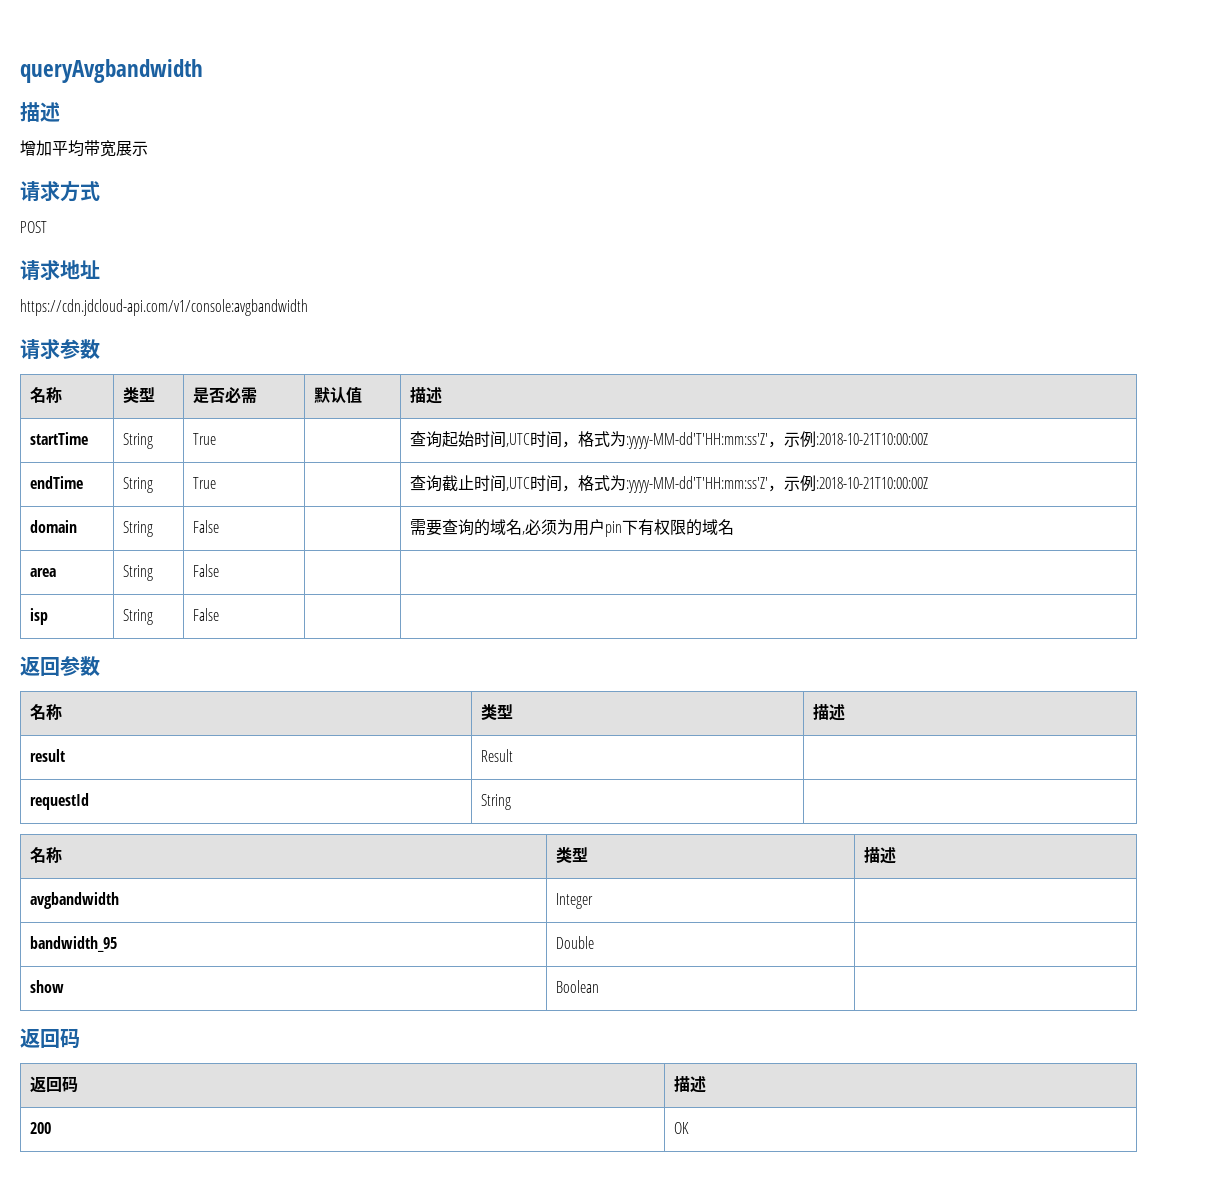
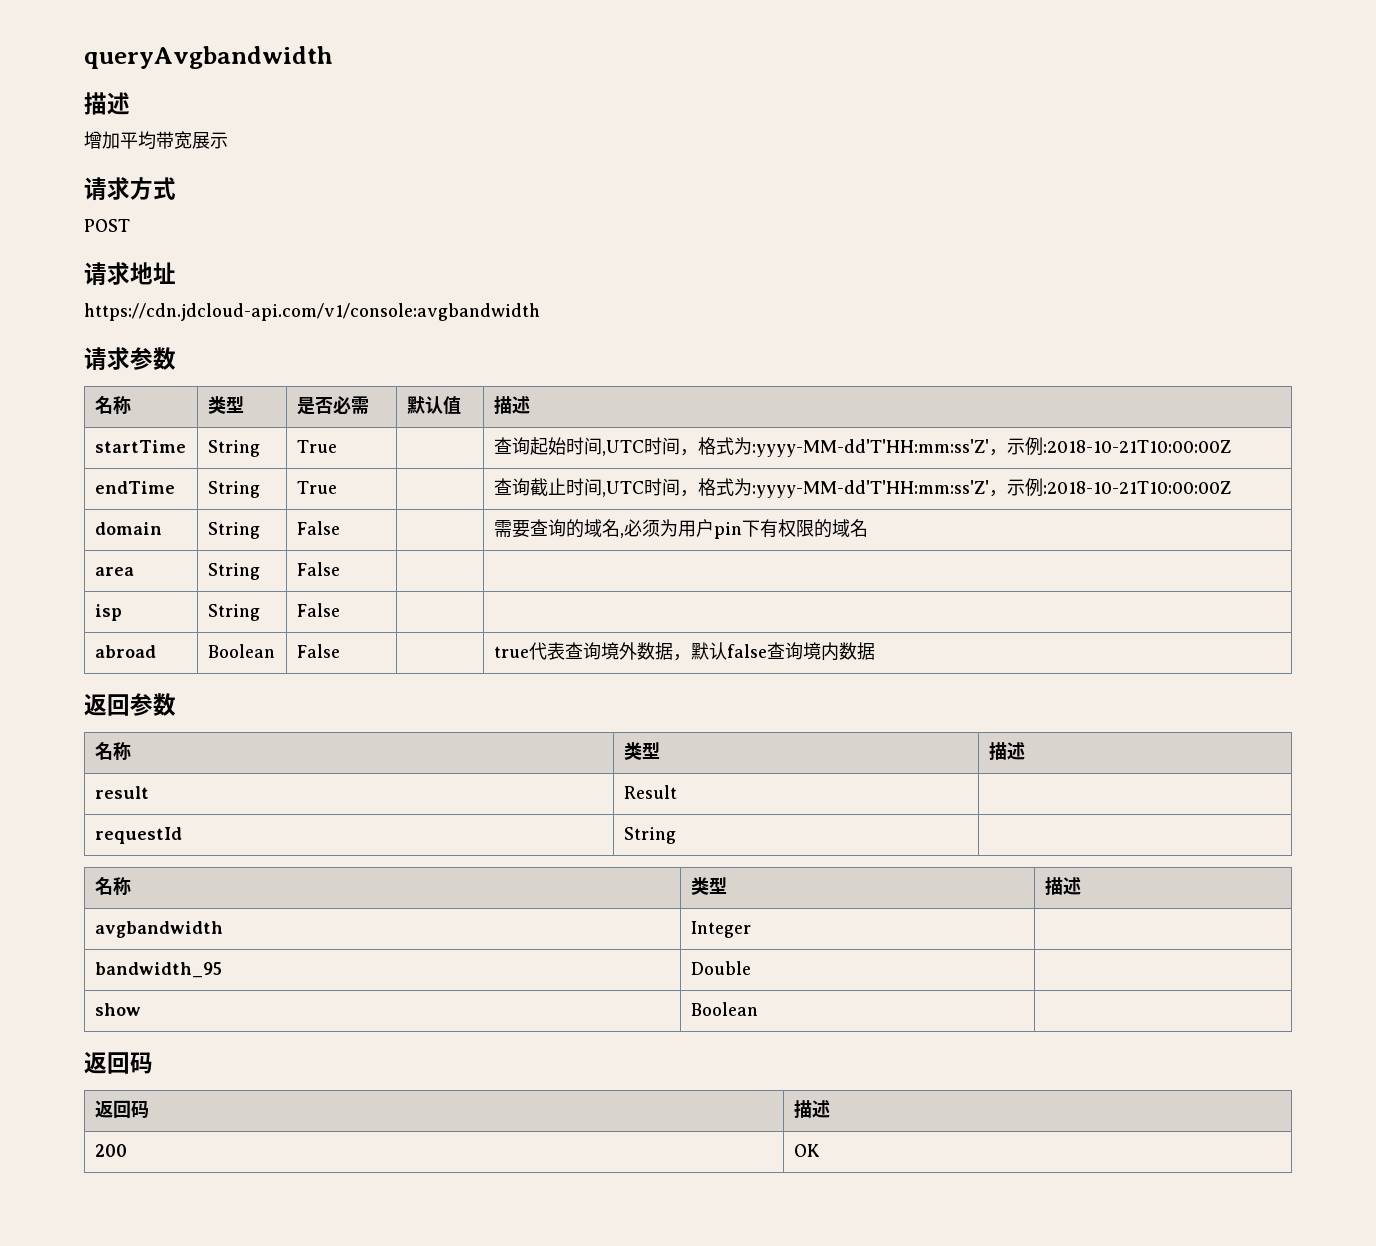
+ abroad | Boolean | False | | true代表查询境外数据，默认false查询境内数据

